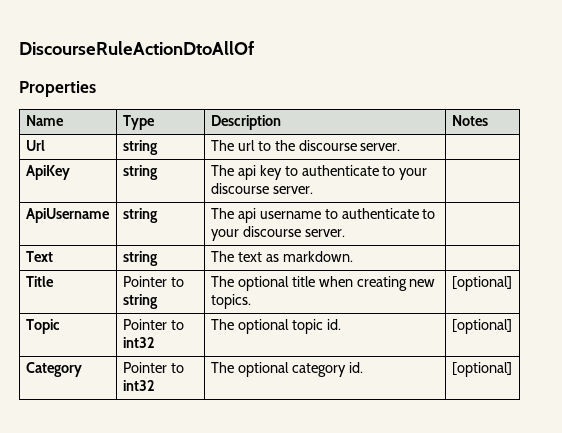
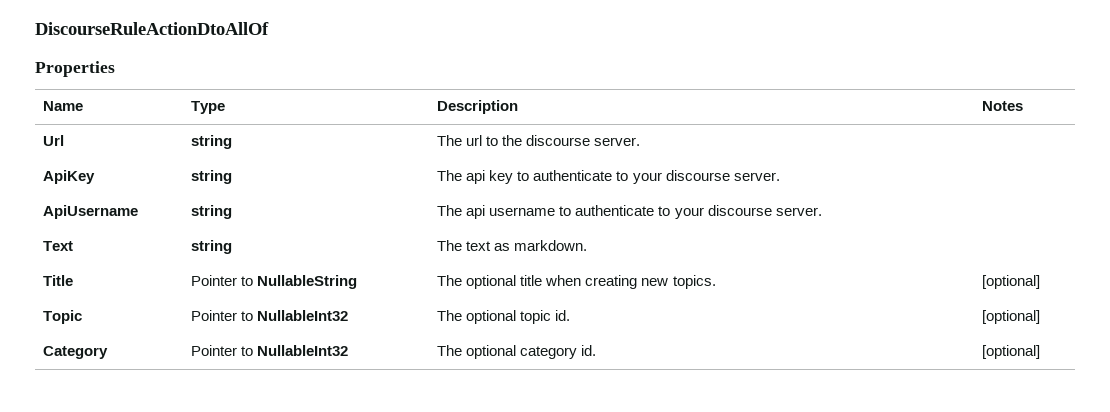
- Title | Pointer to string | The optional title when creating new topics. | [optional]
+ Title | Pointer to NullableString | The optional title when creating new topics. | [optional]
- Topic | Pointer to int32 | The optional topic id. | [optional]
+ Topic | Pointer to NullableInt32 | The optional topic id. | [optional]
- Category | Pointer to int32 | The optional category id. | [optional]
+ Category | Pointer to NullableInt32 | The optional category id. | [optional]

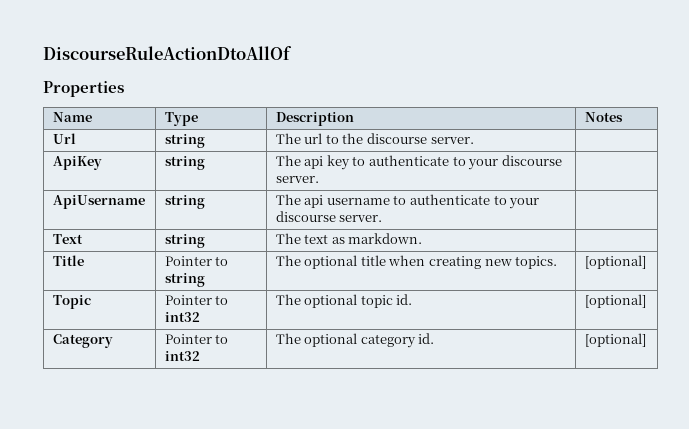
- Title | Pointer to NullableString | The optional title when creating new topics. | [optional]
+ Title | Pointer to string | The optional title when creating new topics. | [optional]
- Topic | Pointer to NullableInt32 | The optional topic id. | [optional]
+ Topic | Pointer to int32 | The optional topic id. | [optional]
- Category | Pointer to NullableInt32 | The optional category id. | [optional]
+ Category | Pointer to int32 | The optional category id. | [optional]

